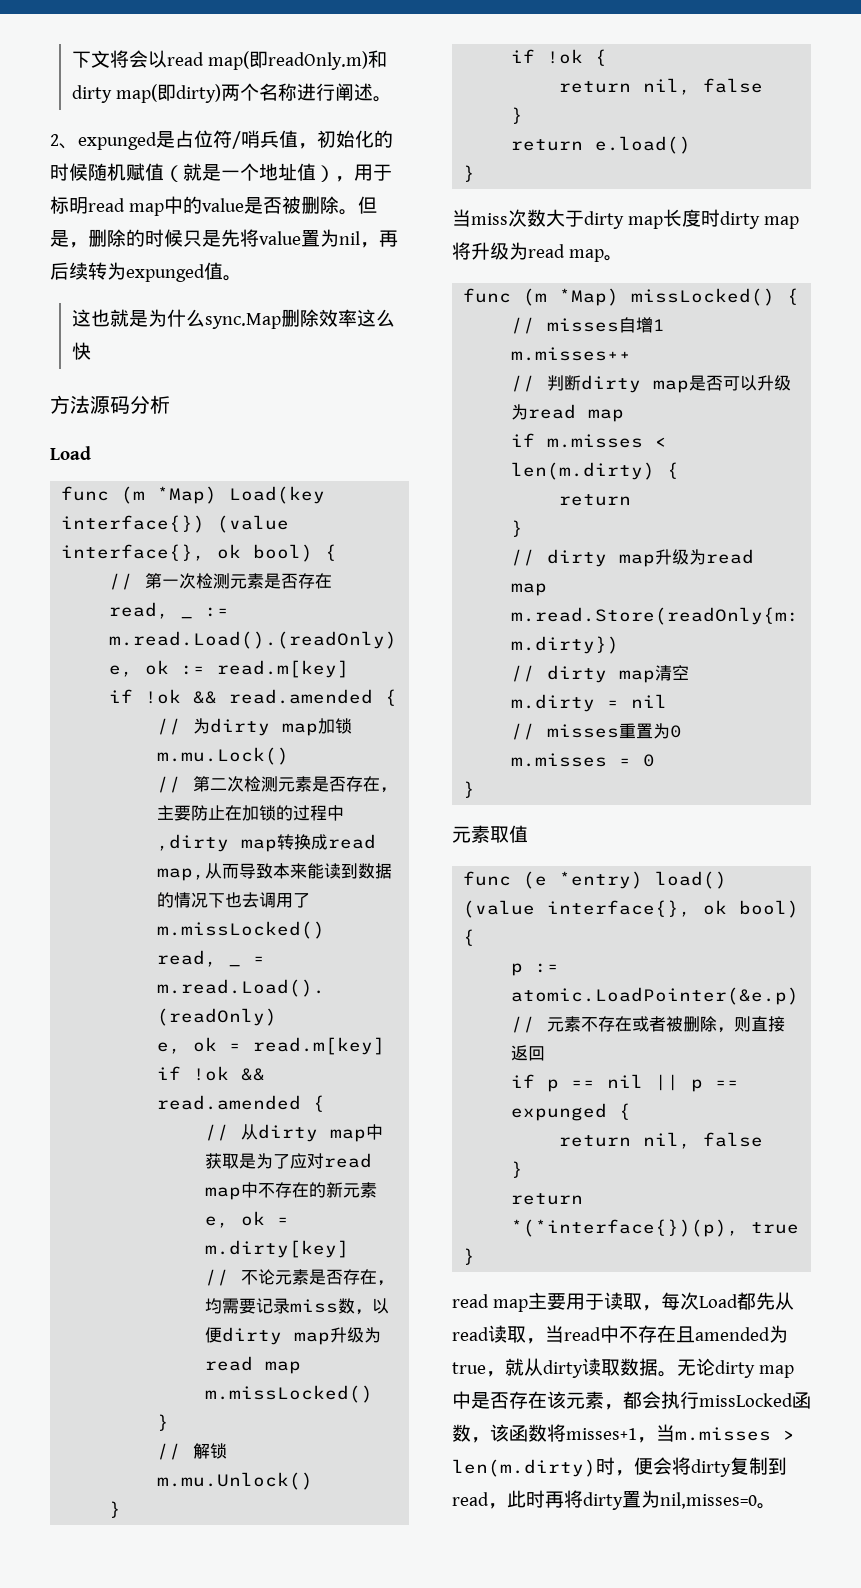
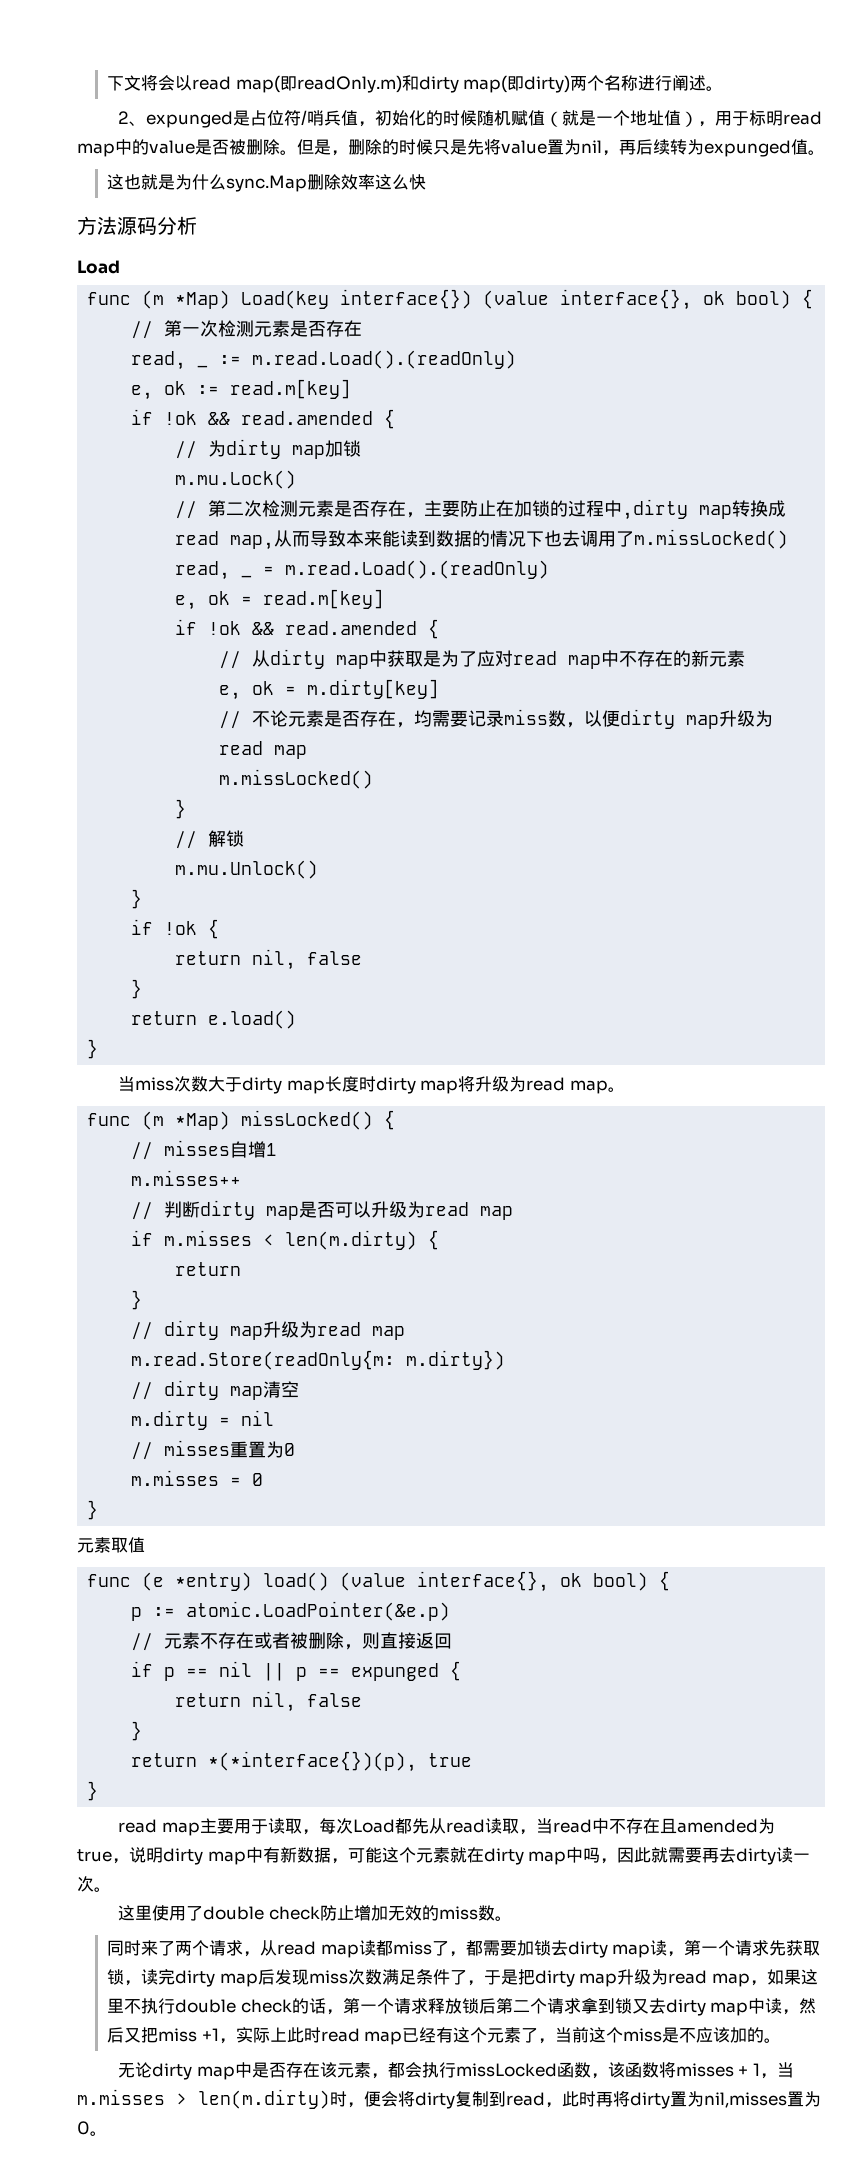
- read map主要用于读取，每次Load都先从read读取，当read中不存在且amended为true，就从dirty读取数据。无论dirty map中是否存在该元素，都会执行missLocked函数，该函数将misses+1，当m.misses > len(m.dirty)时，便会将dirty复制到read，此时再将dirty置为nil,misses=0。
+ read map主要用于读取，每次Load都先从read读取，当read中不存在且amended为true，说明dirty map中有新数据，可能这个元素就在dirty map中吗，因此就需要再去dirty读一次。
+ 这里使用了double check防止增加无效的miss数。
+ 同时来了两个请求，从read map读都miss了，都需要加锁去dirty map读，第一个请求先获取锁，读完dirty map后发现miss次数满足条件了，于是把dirty map升级为read map，如果这里不执行double check的话，第一个请求释放锁后第二个请求拿到锁又去dirty map中读，然后又把miss +1，实际上此时read map已经有这个元素了，当前这个miss是不应该加的。
+ 无论dirty map中是否存在该元素，都会执行missLocked函数，该函数将misses + 1，当m.misses > len(m.dirty)时，便会将dirty复制到read，此时再将dirty置为nil,misses置为0。

